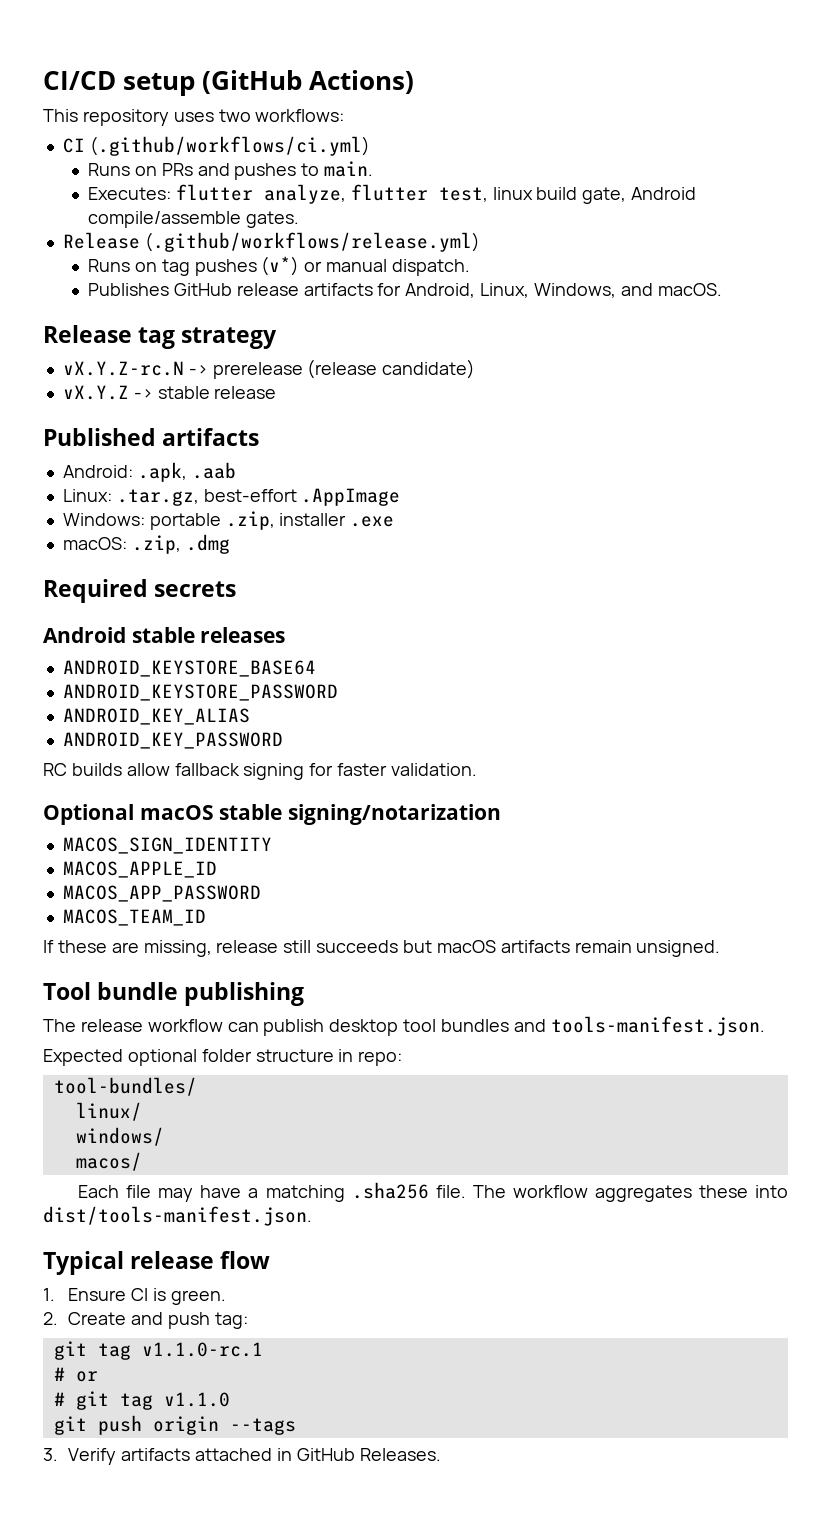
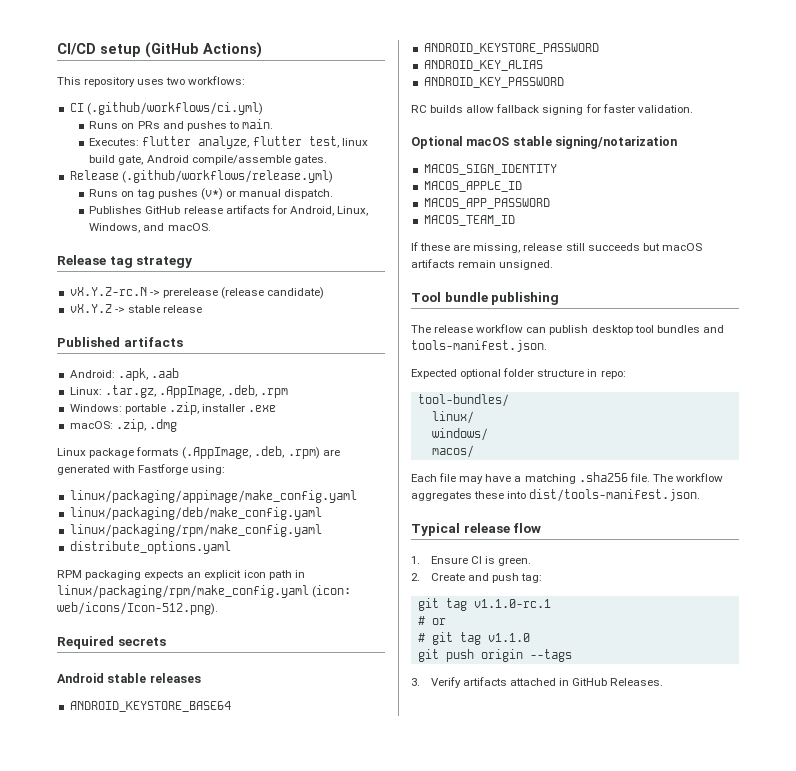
- Linux: .tar.gz, best-effort .AppImage
+ Linux: .tar.gz, .AppImage, .deb, .rpm
+ Linux package formats (.AppImage, .deb, .rpm) are generated with Fastforge using:
+ linux/packaging/appimage/make_config.yaml
+ linux/packaging/deb/make_config.yaml
+ linux/packaging/rpm/make_config.yaml
+ distribute_options.yaml
+ RPM packaging expects an explicit icon path in linux/packaging/rpm/make_config.yaml (icon: web/icons/Icon-512.png).

